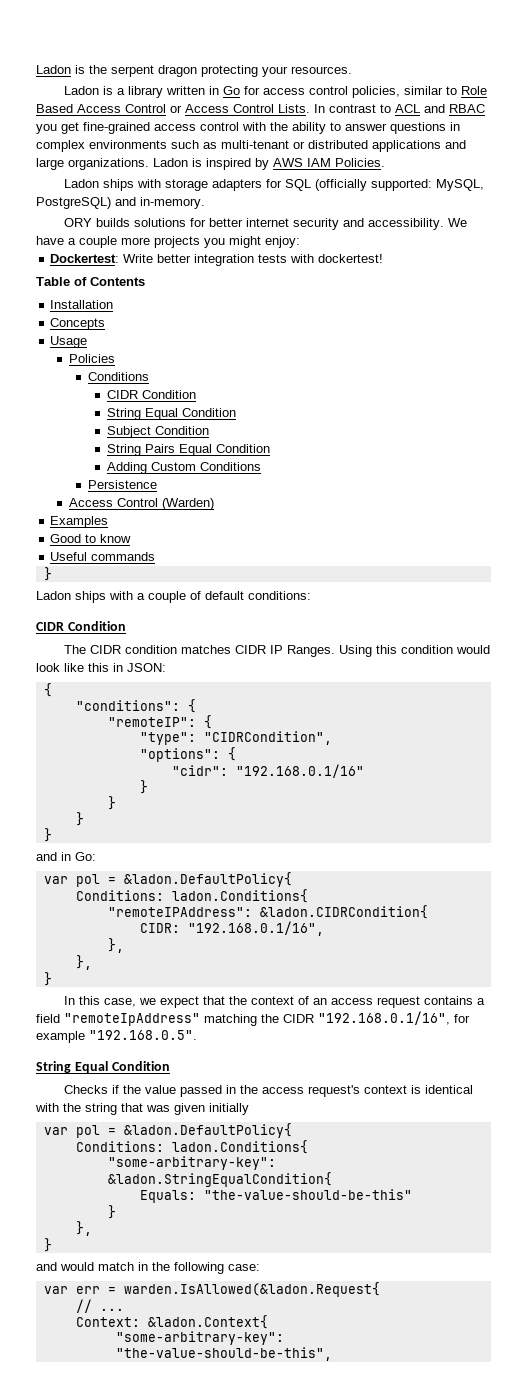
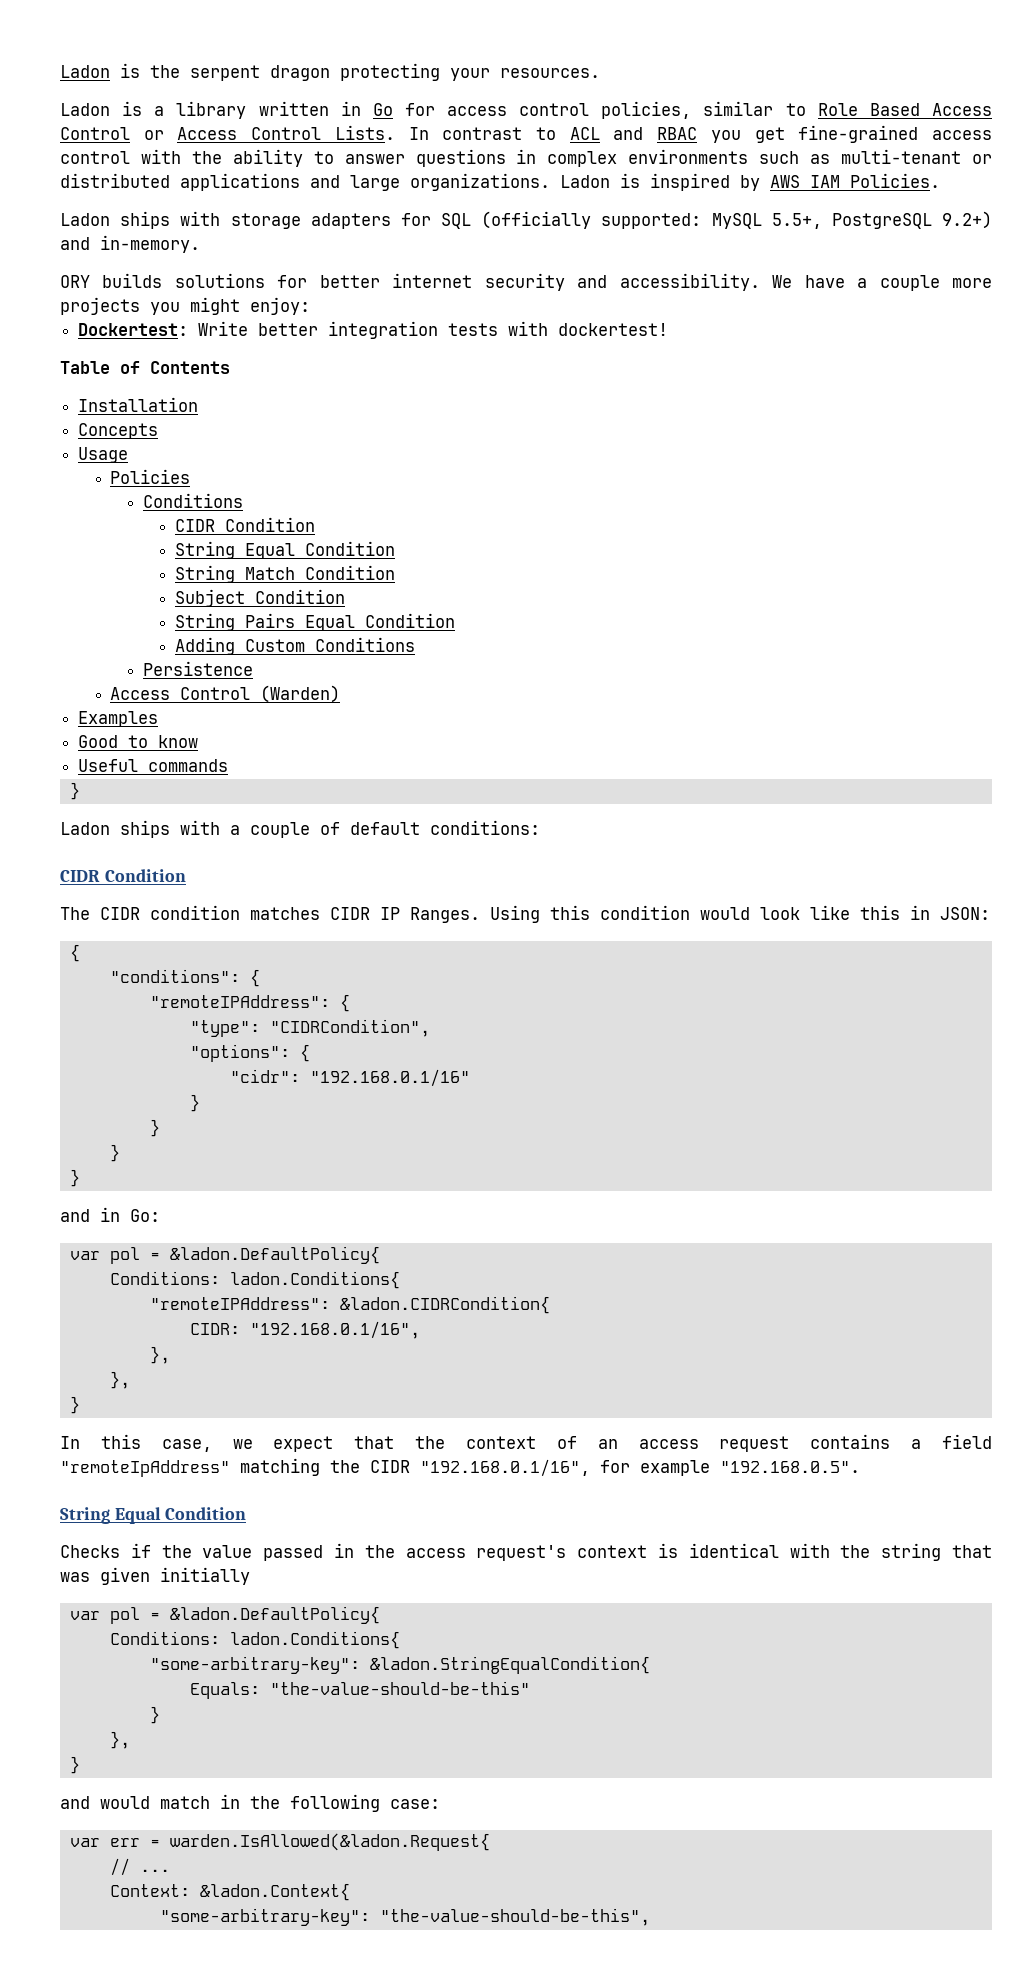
- Ladon ships with storage adapters for SQL (officially supported: MySQL, PostgreSQL) and in-memory.
+ Ladon ships with storage adapters for SQL (officially supported: MySQL 5.5+, PostgreSQL 9.2+) and in-memory.
+ String Match Condition
- "remoteIP": {
+ "remoteIPAddress": {

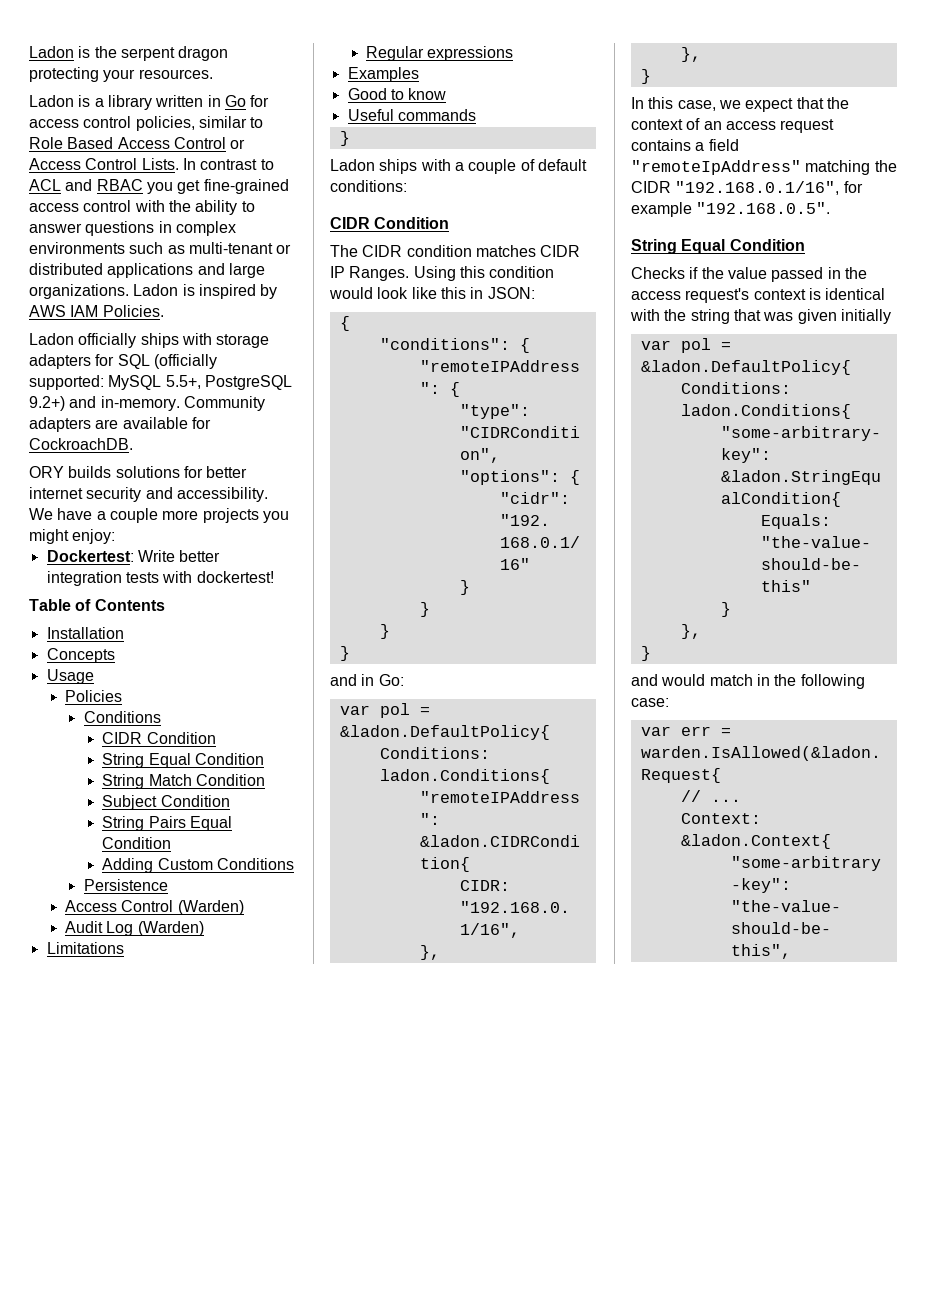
- Ladon ships with storage adapters for SQL (officially supported: MySQL 5.5+, PostgreSQL 9.2+) and in-memory.
+ Ladon officially ships with storage adapters for SQL (officially supported: MySQL 5.5+, PostgreSQL 9.2+) and in-memory. Community adapters are available for CockroachDB.
+ Audit Log (Warden)
+ Limitations
+ Regular expressions

